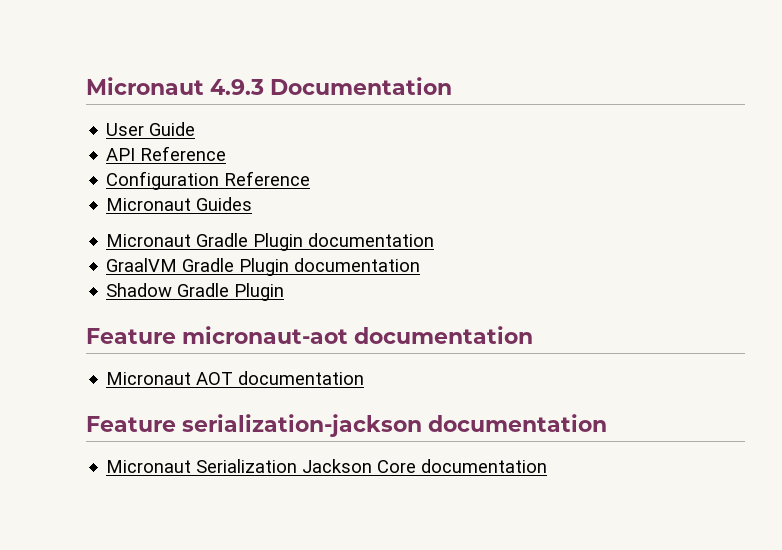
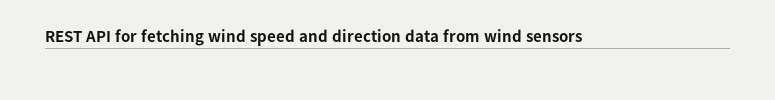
- Micronaut 4.9.3 Documentation
- User Guide
- API Reference
- Configuration Reference
- Micronaut Guides
- Micronaut Gradle Plugin documentation
- GraalVM Gradle Plugin documentation
- Shadow Gradle Plugin
- Feature micronaut-aot documentation
- Micronaut AOT documentation
- Feature serialization-jackson documentation
- Micronaut Serialization Jackson Core documentation
+ REST API for fetching wind speed and direction data from wind sensors

